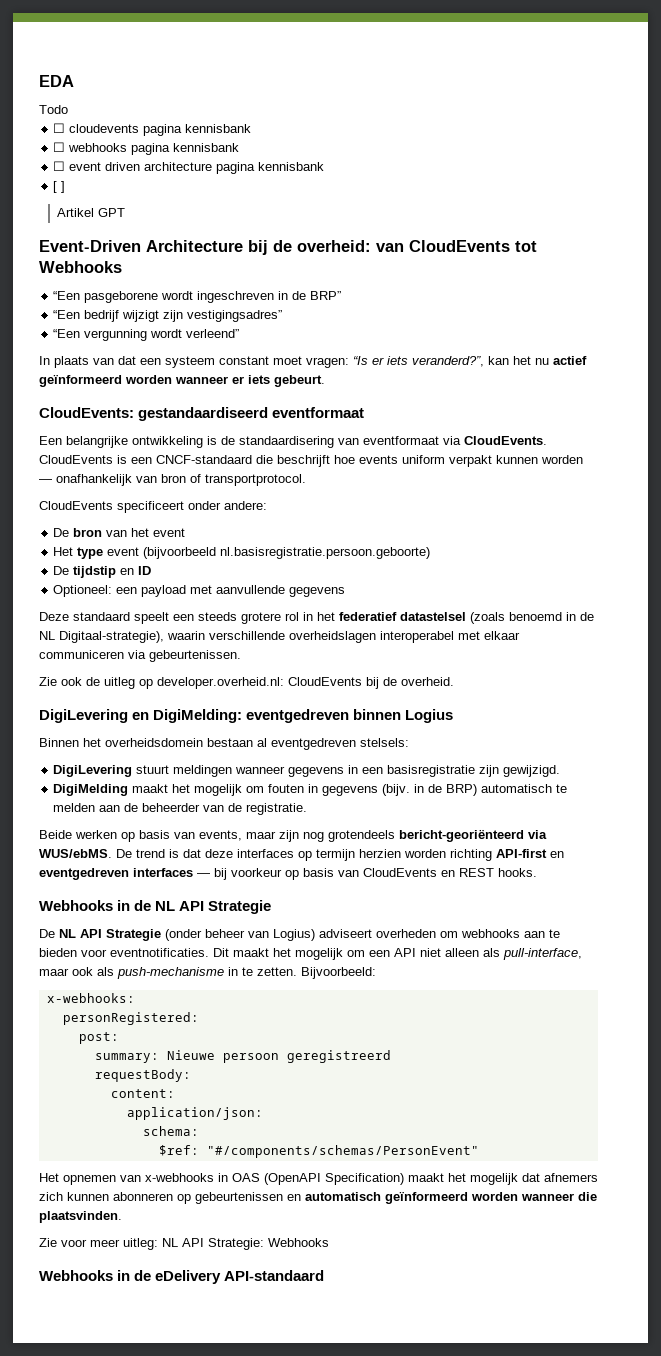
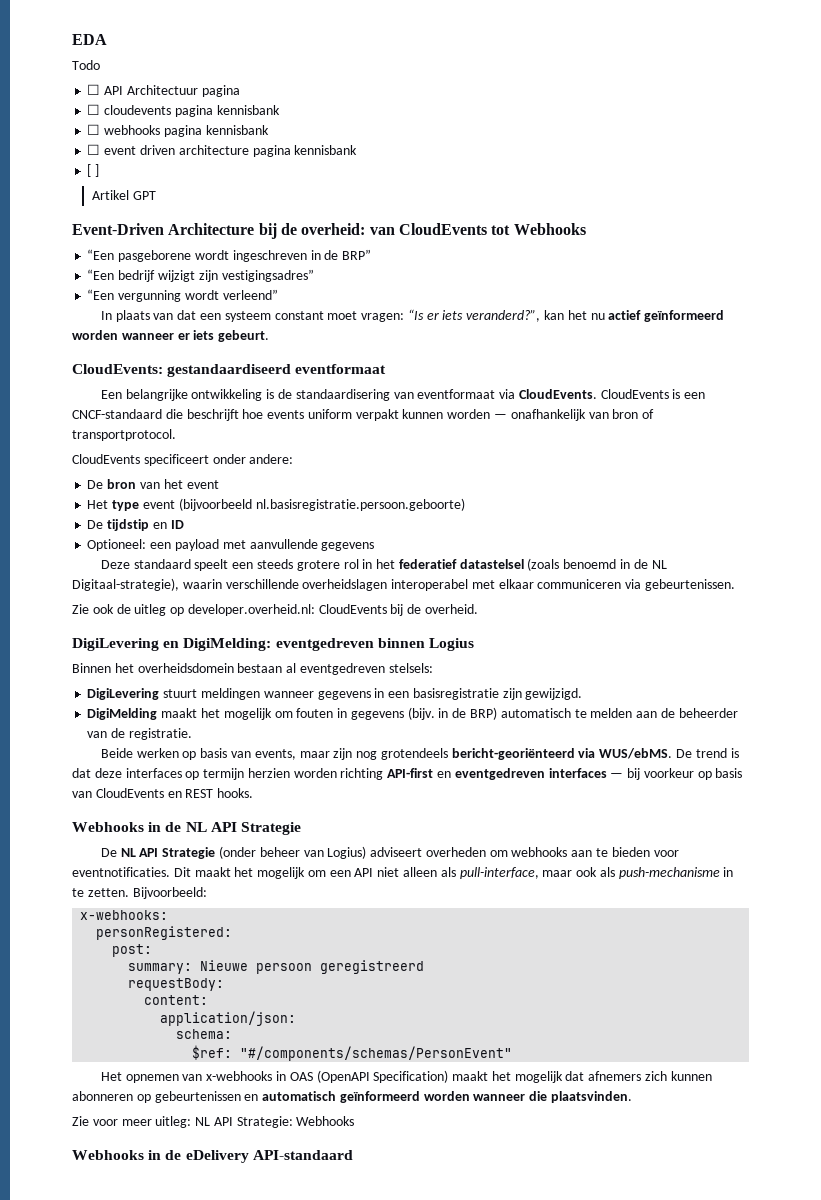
+ ☐ API Architectuur pagina

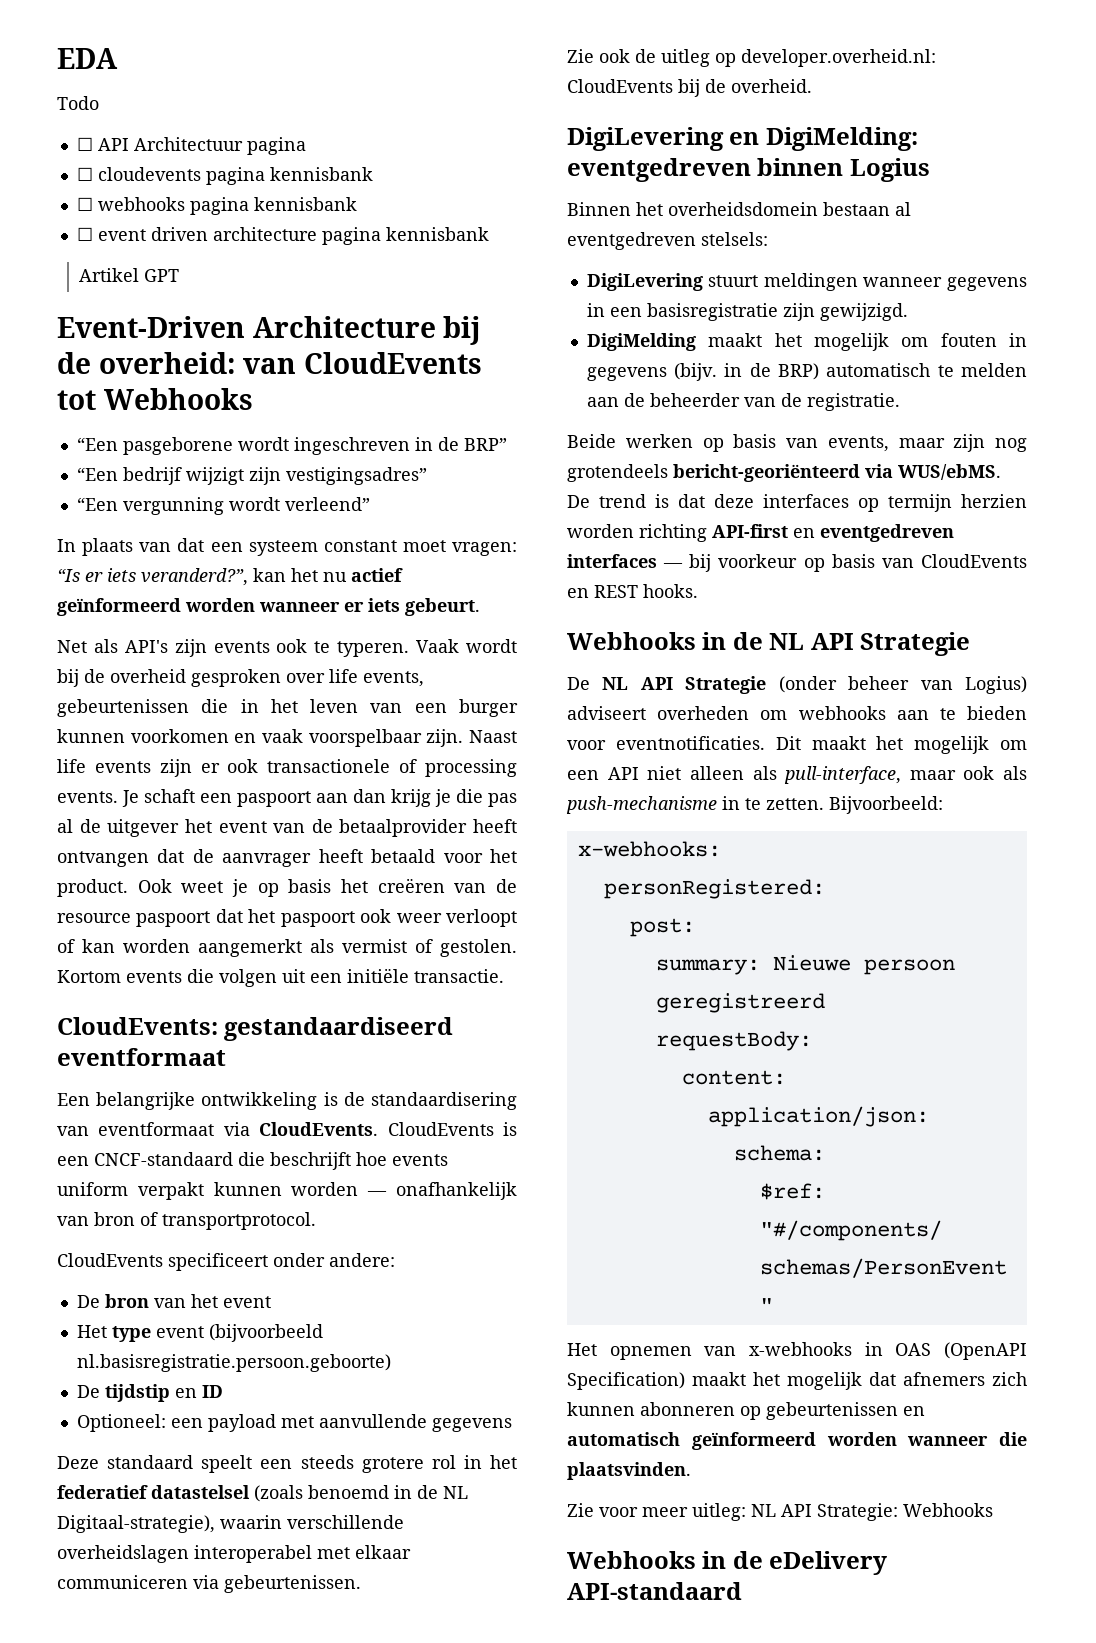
- [ ]
+ Net als API's zijn events ook te typeren. Vaak wordt bij de overheid gesproken over life events, gebeurtenissen die in het leven van een burger kunnen voorkomen en vaak voorspelbaar zijn. Naast life events zijn er ook transactionele of processing events. Je schaft een paspoort aan dan krijg je die pas al de uitgever het event van de betaalprovider heeft ontvangen dat de aanvrager heeft betaald voor het product. Ook weet je op basis het creëren van de resource paspoort dat het paspoort ook weer verloopt of kan worden aangemerkt als vermist of gestolen. Kortom events die volgen uit een initiële transactie.

